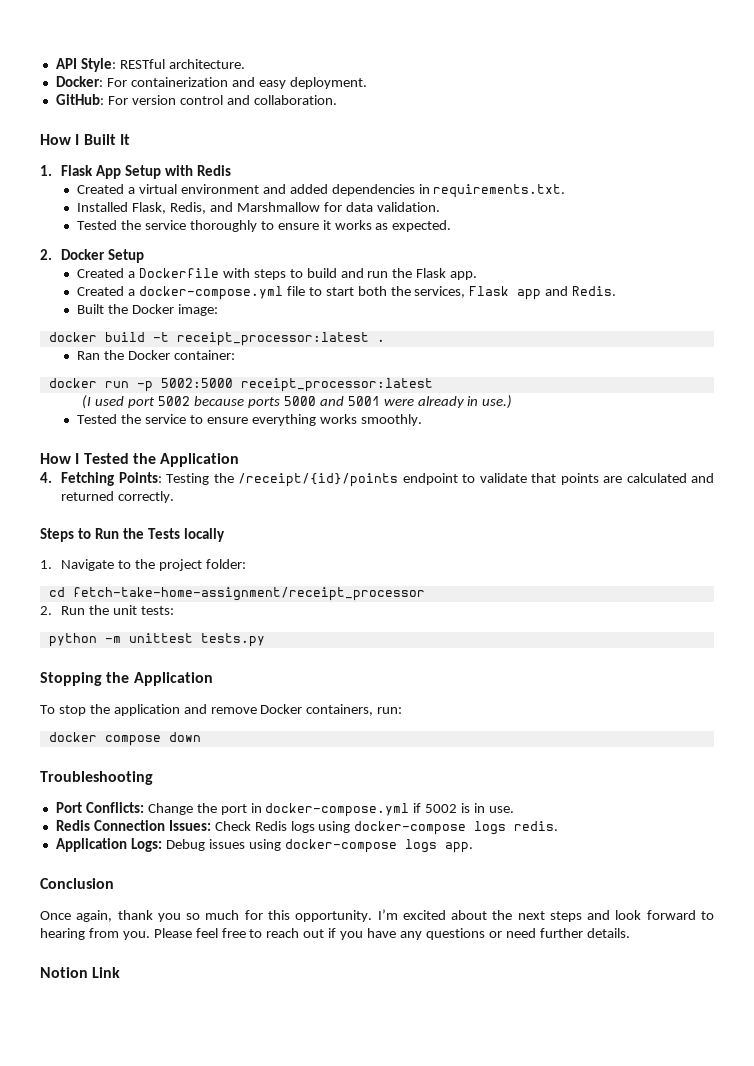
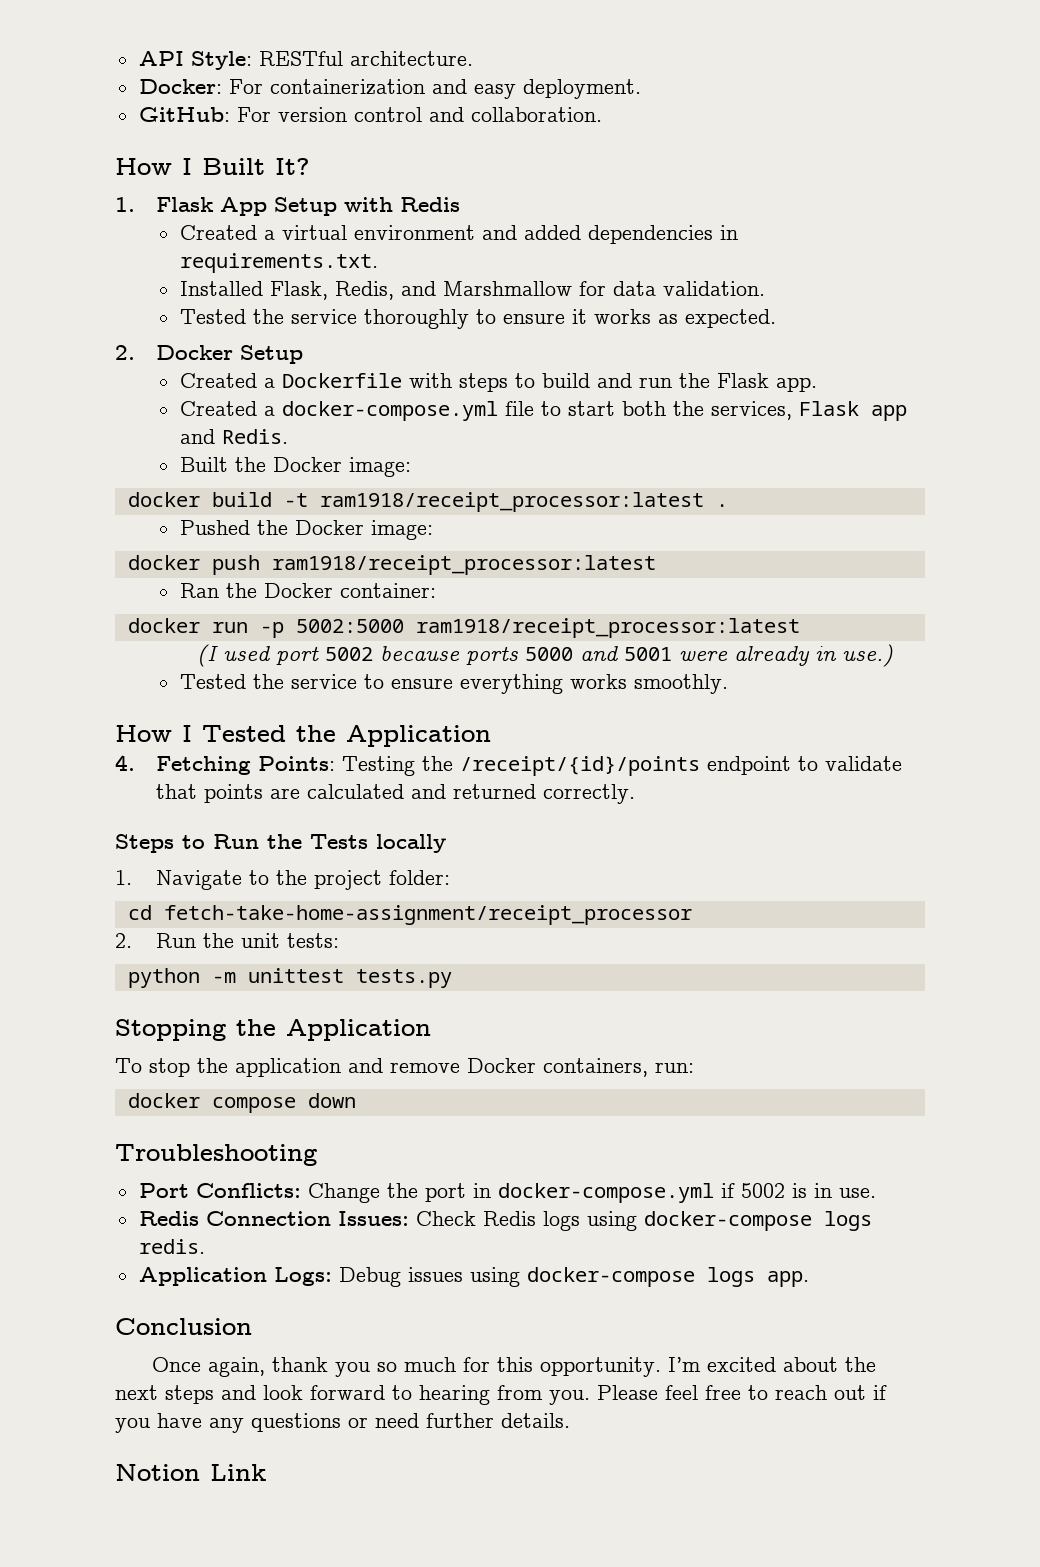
- How I Built It
+ How I Built It?
- docker build -t receipt_processor:latest .
+ docker build -t ram1918/receipt_processor:latest .
+ Pushed the Docker image:
+ docker push ram1918/receipt_processor:latest
- docker run -p 5002:5000 receipt_processor:latest
+ docker run -p 5002:5000 ram1918/receipt_processor:latest

